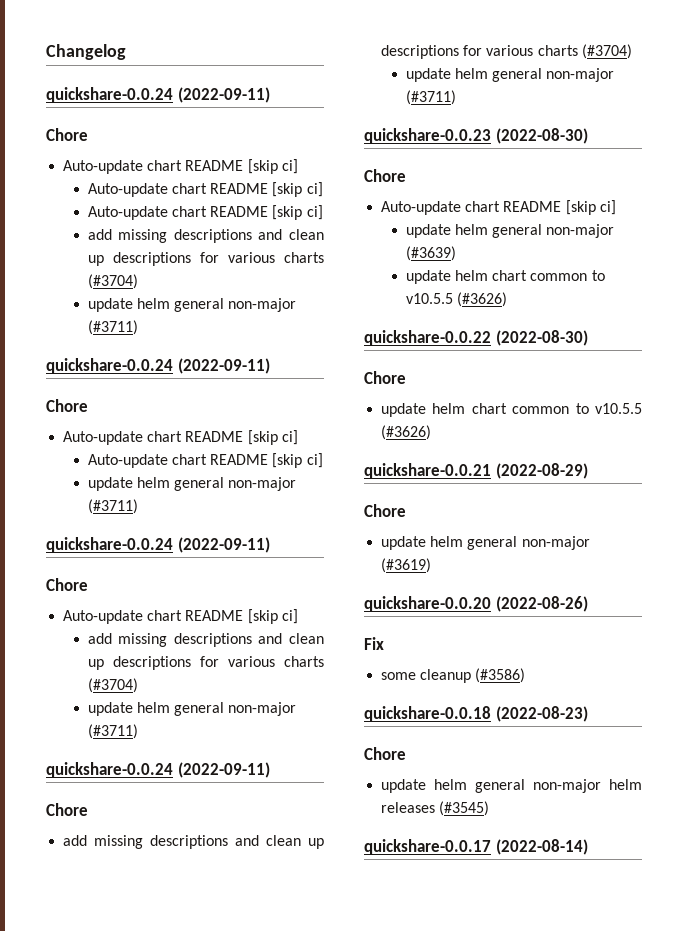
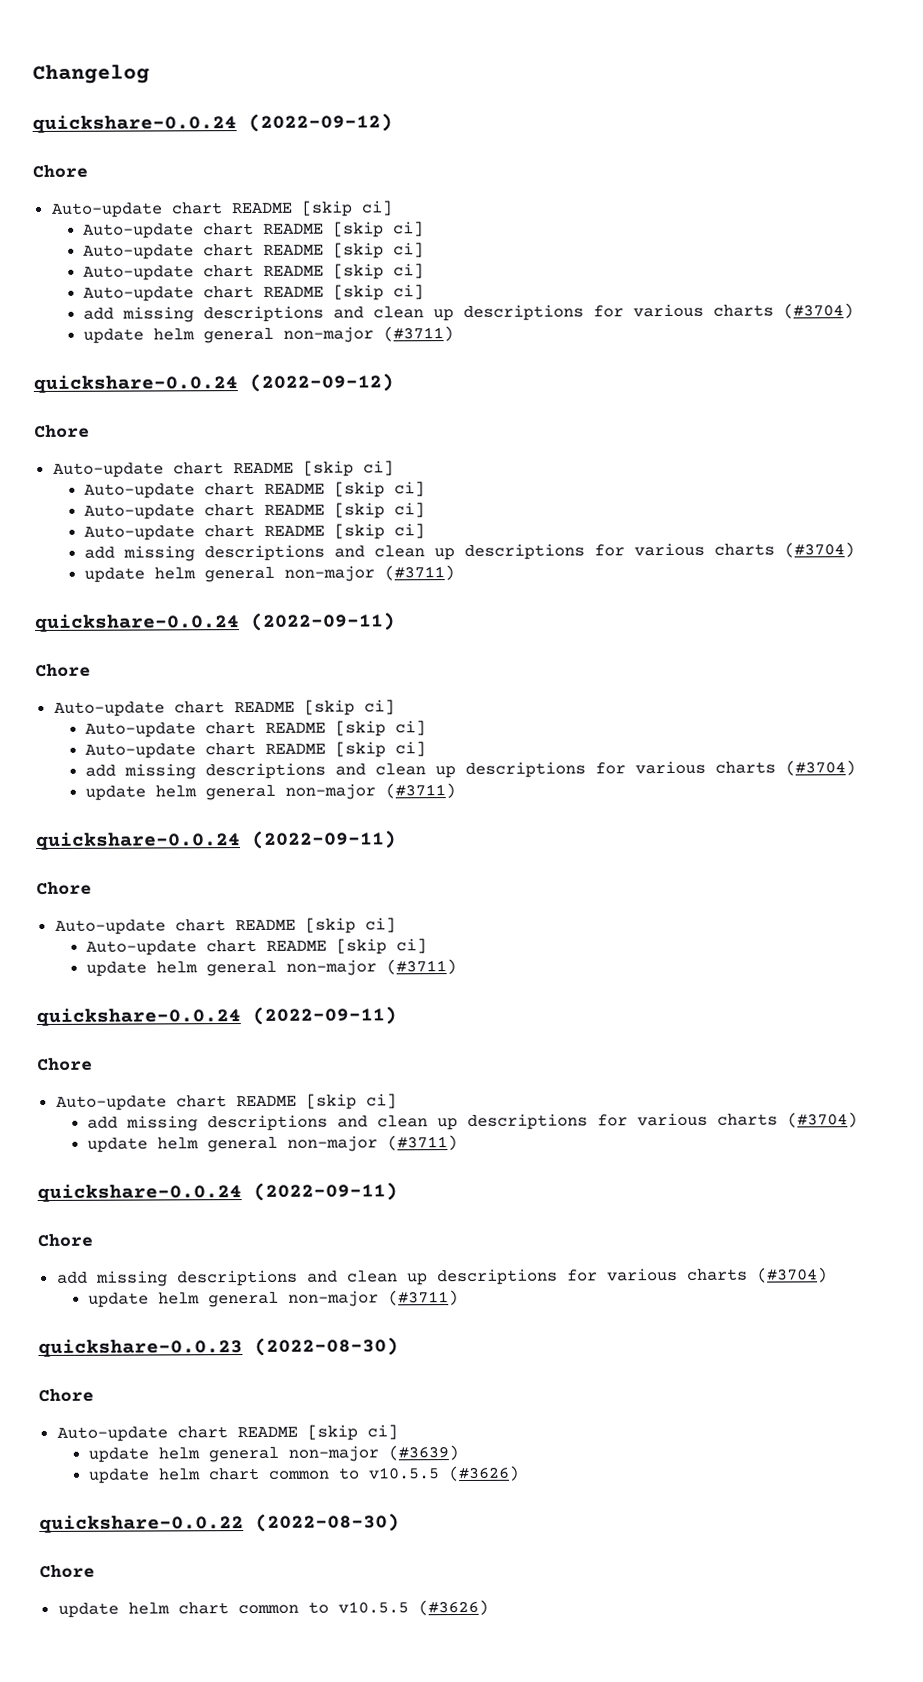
  Changelog
+ quickshare-0.0.24 (2022-09-12)
+ Chore
+ Auto-update chart README [skip ci]
+ Auto-update chart README [skip ci]
+ Auto-update chart README [skip ci]
+ Auto-update chart README [skip ci]
+ Auto-update chart README [skip ci]
+ add missing descriptions and clean up descriptions for various charts (#3704)
+ update helm general non-major (#3711)
+ quickshare-0.0.24 (2022-09-12)
+ Chore
+ Auto-update chart README [skip ci]
+ Auto-update chart README [skip ci]
+ Auto-update chart README [skip ci]
+ Auto-update chart README [skip ci]
+ add missing descriptions and clean up descriptions for various charts (#3704)
+ update helm general non-major (#3711)
- quickshare-0.0.21 (2022-08-29)
- Chore
- update helm general non-major (#3619)
- quickshare-0.0.20 (2022-08-26)
- Fix
- some cleanup (#3586)
- quickshare-0.0.18 (2022-08-23)
- Chore
- update helm general non-major helm releases (#3545)
- quickshare-0.0.17 (2022-08-14)

